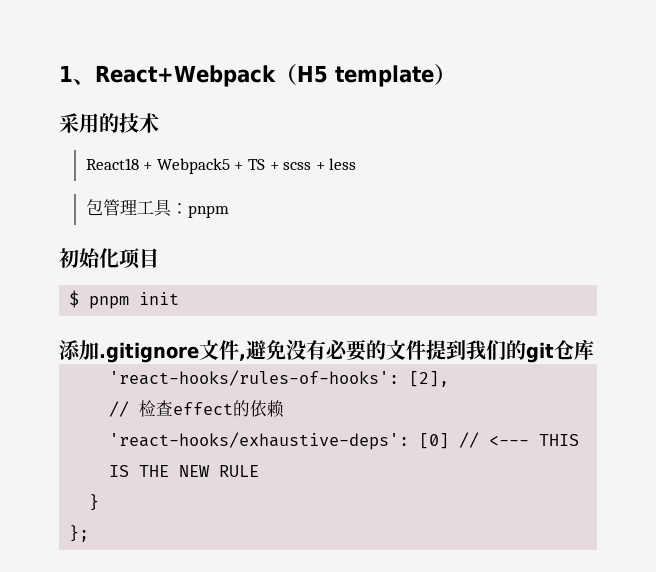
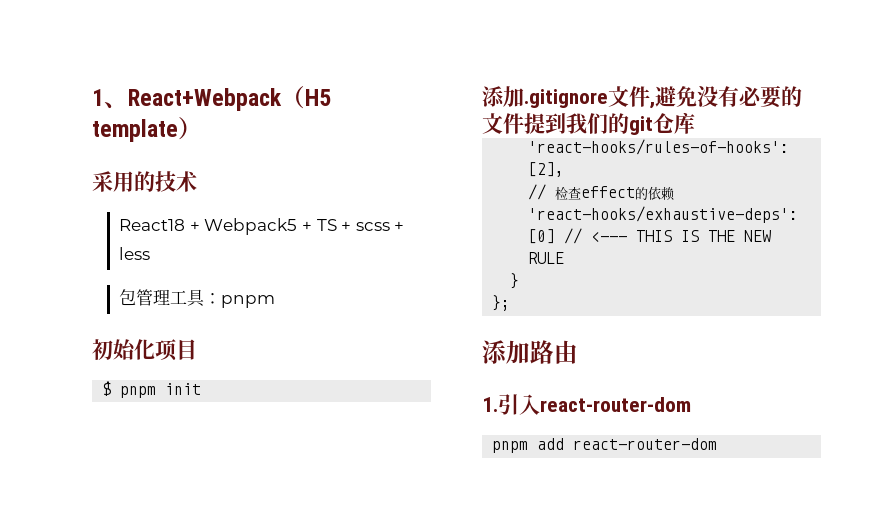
+ 添加路由
+ 1.引入react-router-dom
+ pnpm add react-router-dom

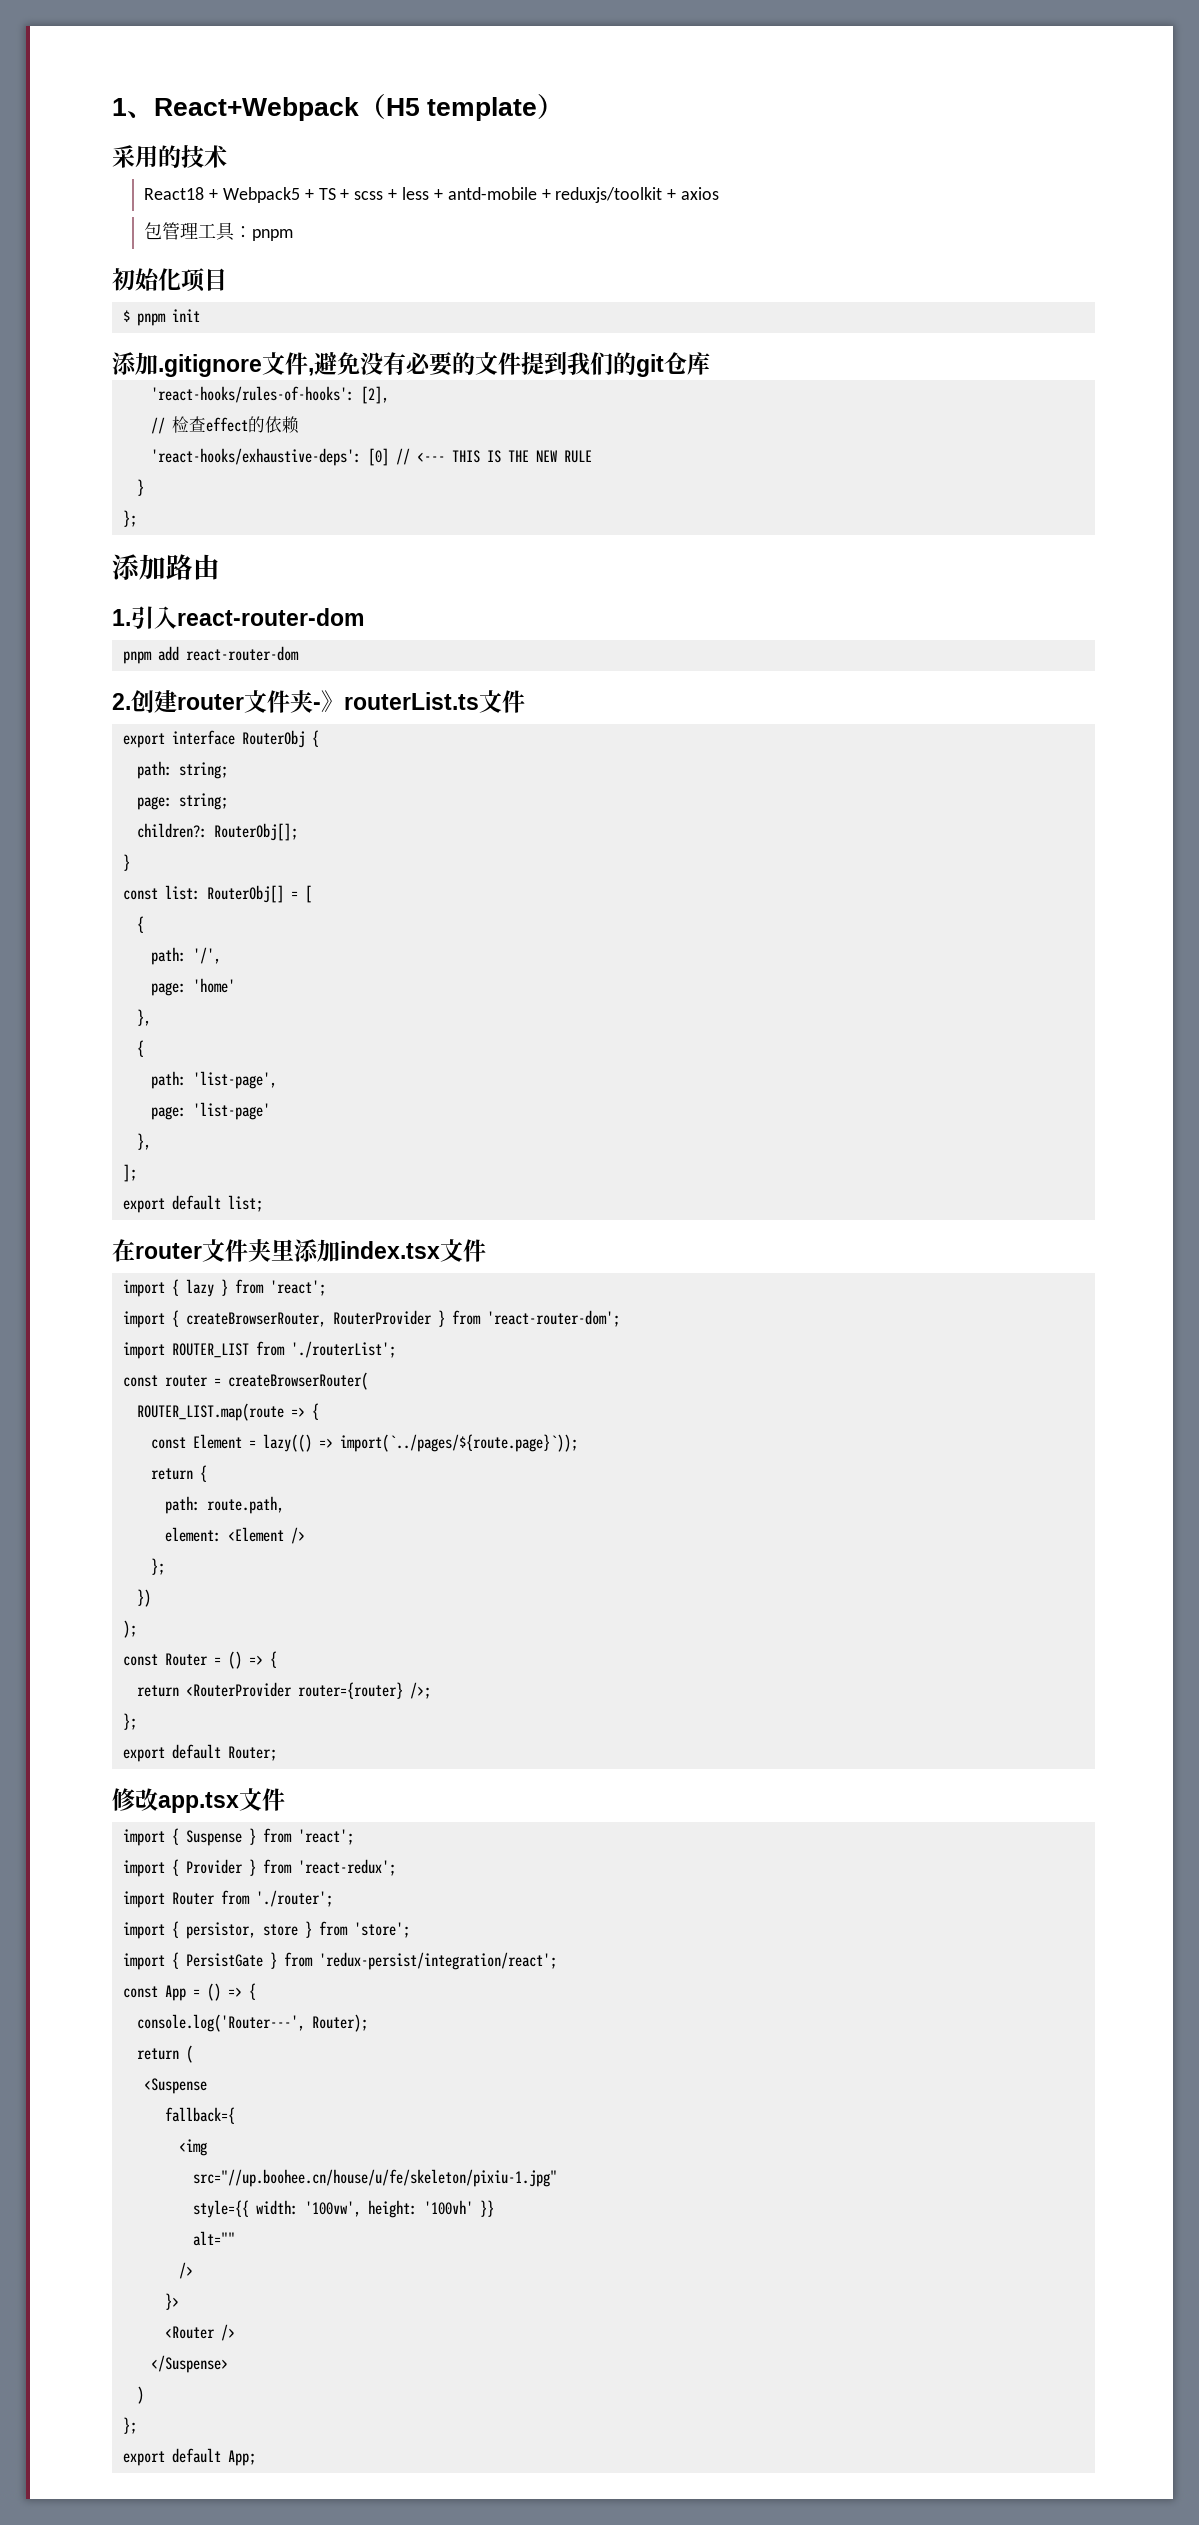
- React18 + Webpack5 + TS + scss + less
+ React18 + Webpack5 + TS + scss + less + antd-mobile + reduxjs/toolkit + axios
+ 2.创建router文件夹-》routerList.ts文件
+ export interface RouterObj {
+ path: string;
+ page: string;
+ children?: RouterObj[];
+ }
+ const list: RouterObj[] = [
+ {
+ path: '/',
+ page: 'home'
+ },
+ {
+ path: 'list-page',
+ page: 'list-page'
+ },
+ ];
+ export default list;
+ 在router文件夹里添加index.tsx文件
+ import { lazy } from 'react';
+ import { createBrowserRouter, RouterProvider } from 'react-router-dom';
+ import ROUTER_LIST from './routerList';
+ const router = createBrowserRouter(
+ ROUTER_LIST.map(route => {
+ const Element = lazy(() => import(`../pages/${route.page}`));
+ return {
+ path: route.path,
+ element: <Element />
+ };
+ })
+ );
+ const Router = () => {
+ return <RouterProvider router={router} />;
+ };
+ export default Router;
+ 修改app.tsx文件
+ import { Suspense } from 'react';
+ import { Provider } from 'react-redux';
+ import Router from './router';
+ import { persistor, store } from 'store';
+ import { PersistGate } from 'redux-persist/integration/react';
+ const App = () => {
+ console.log('Router---', Router);
+ return (
+ <Suspense
+ fallback={
+ <img
+ src="//up.boohee.cn/house/u/fe/skeleton/pixiu-1.jpg"
+ style={{ width: '100vw', height: '100vh' }}
+ alt=""
+ />
+ }>
+ <Router />
+ </Suspense>
+ )
+ };
+ export default App;

